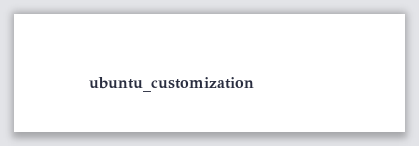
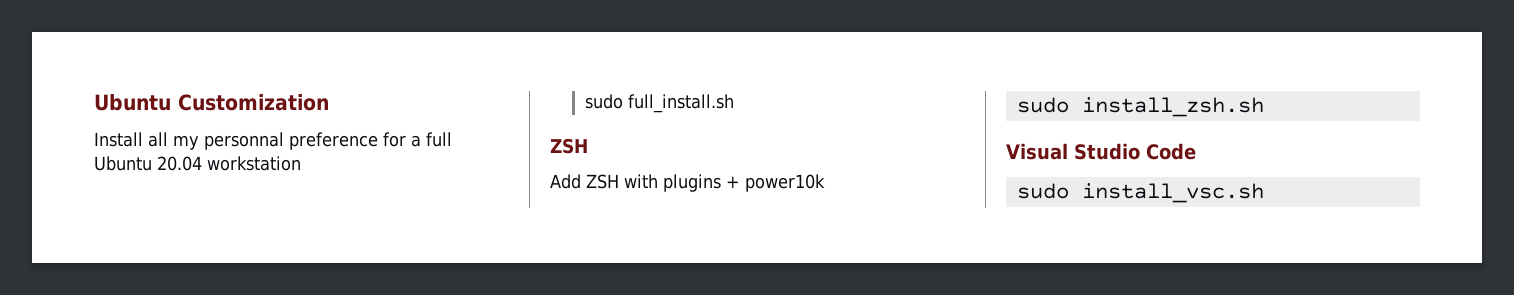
- ubuntu_customization
+ Ubuntu Customization
+ Install all my personnal preference for a full Ubuntu 20.04 workstation
+ sudo full_install.sh
+ ZSH
+ Add ZSH with plugins + power10k
+ sudo install_zsh.sh
+ Visual Studio Code
+ sudo install_vsc.sh

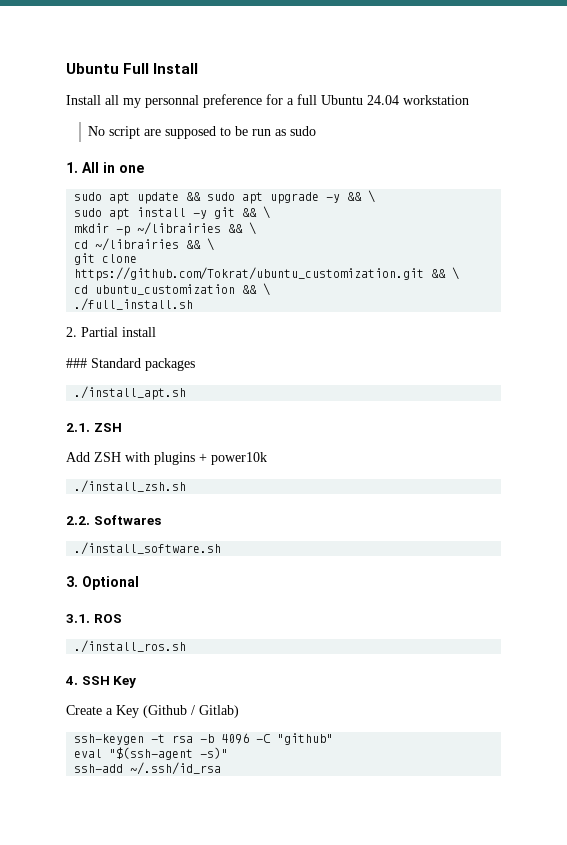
- Ubuntu Customization
+ Ubuntu Full Install
- Install all my personnal preference for a full Ubuntu 20.04 workstation
+ Install all my personnal preference for a full Ubuntu 24.04 workstation
- sudo full_install.sh
- ZSH
+ No script are supposed to be run as sudo
+ 1. All in one
+ sudo apt update && sudo apt upgrade -y && \
+ sudo apt install -y git && \
+ mkdir -p ~/librairies && \
+ cd ~/librairies && \
+ git clone https://github.com/Tokrat/ubuntu_customization.git && \
+ cd ubuntu_customization && \
+ ./full_install.sh
+ 2. Partial install
+ ### Standard packages
+ ./install_apt.sh
+ 2.1. ZSH
- sudo install_zsh.sh
- Visual Studio Code
- sudo install_vsc.sh
+ ./install_zsh.sh
+ 2.2. Softwares
+ ./install_software.sh
+ 3. Optional
+ 3.1. ROS
+ ./install_ros.sh
+ 4. SSH Key
+ Create a Key (Github / Gitlab)
+ ssh-keygen -t rsa -b 4096 -C "github"
+ eval "$(ssh-agent -s)"
+ ssh-add ~/.ssh/id_rsa

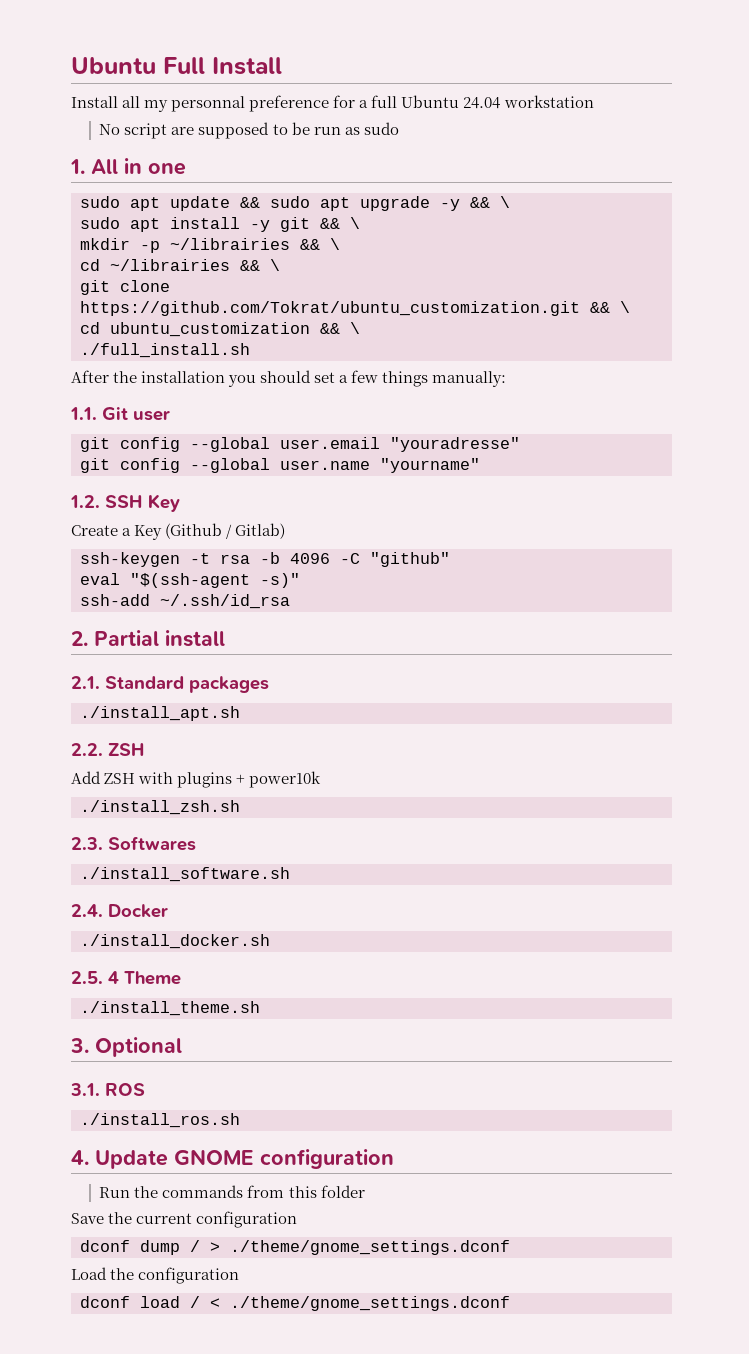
- 2. Partial install
- ### Standard packages
- ./install_apt.sh
- 2.1. ZSH
- Add ZSH with plugins + power10k
- ./install_zsh.sh
- 2.2. Softwares
- ./install_software.sh
- 3. Optional
- 3.1. ROS
- ./install_ros.sh
- 4. SSH Key
+ After the installation you should set a few things manually:
+ 1.1. Git user
+ git config --global user.email "youradresse"
+ git config --global user.name "yourname"
+ 1.2. SSH Key
+ 2. Partial install
+ 2.1. Standard packages
+ ./install_apt.sh
+ 2.2. ZSH
+ Add ZSH with plugins + power10k
+ ./install_zsh.sh
+ 2.3. Softwares
+ ./install_software.sh
+ 2.4. Docker
+ ./install_docker.sh
+ 2.5. 4 Theme
+ ./install_theme.sh
+ 3. Optional
+ 3.1. ROS
+ ./install_ros.sh
+ 4. Update GNOME configuration
+ Run the commands from this folder
+ Save the current configuration
+ dconf dump / > ./theme/gnome_settings.dconf
+ Load the configuration
+ dconf load / < ./theme/gnome_settings.dconf

